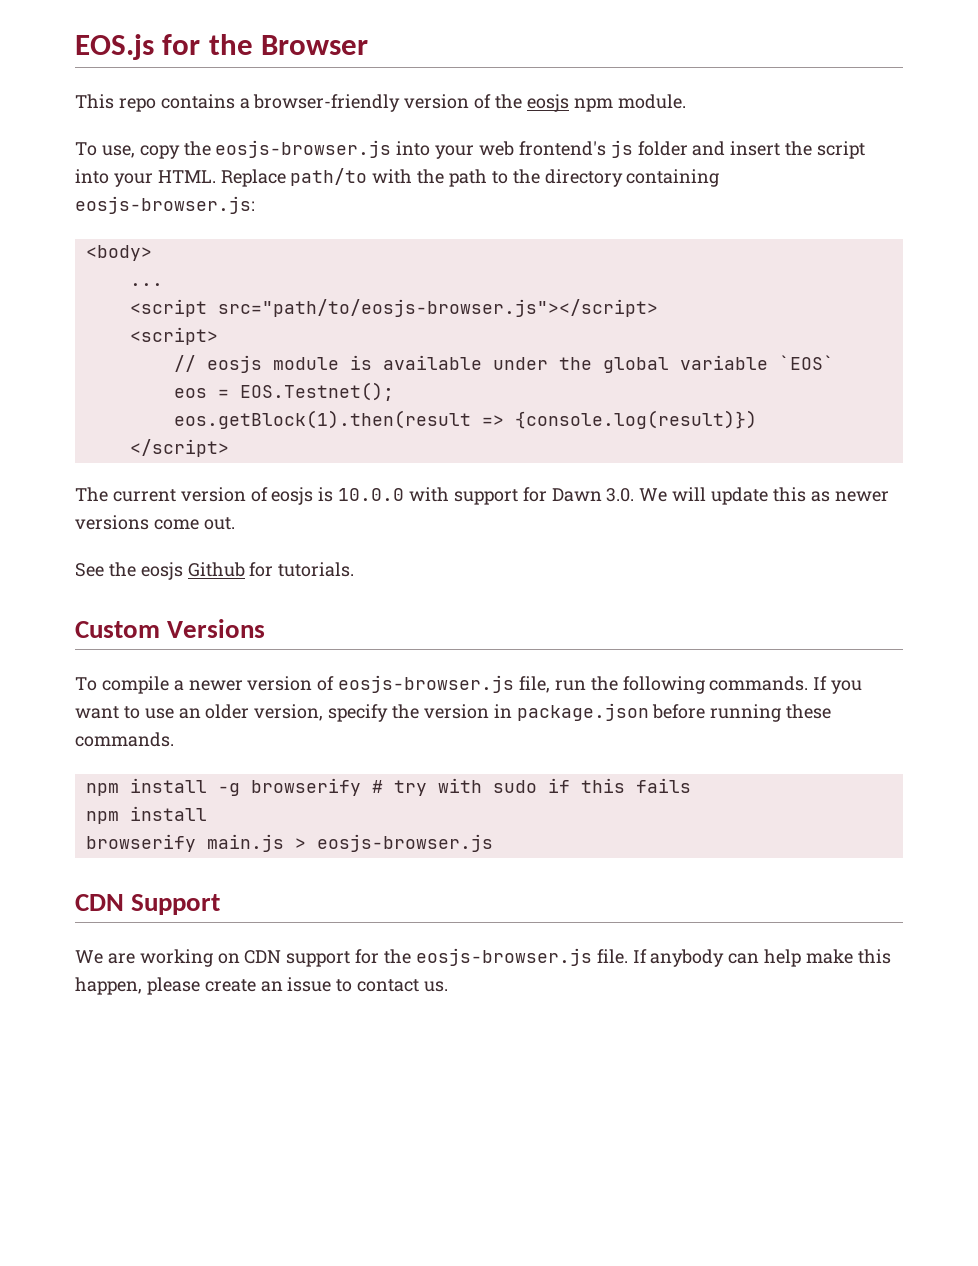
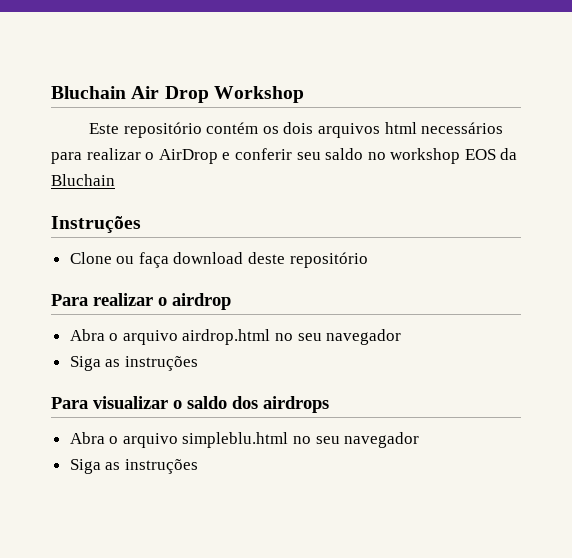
- EOS.js for the Browser
- This repo contains a browser-friendly version of the eosjs npm module.
- To use, copy the eosjs-browser.js into your web frontend's js folder and insert the script into your HTML. Replace path/to with the path to the directory containing eosjs-browser.js:
- <body>
- ...
- <script src="path/to/eosjs-browser.js"></script>
- <script>
- // eosjs module is available under the global variable `EOS`
- eos = EOS.Testnet();
- eos.getBlock(1).then(result => {console.log(result)})
- </script>
- The current version of eosjs is 10.0.0 with support for Dawn 3.0. We will update this as newer versions come out.
- See the eosjs Github for tutorials.
- Custom Versions
- To compile a newer version of eosjs-browser.js file, run the following commands. If you want to use an older version, specify the version in package.json before running these commands.
- npm install -g browserify # try with sudo if this fails
- npm install
- browserify main.js > eosjs-browser.js
- CDN Support
- We are working on CDN support for the eosjs-browser.js file. If anybody can help make this happen, please create an issue to contact us.
+ Bluchain Air Drop Workshop
+ Este repositório contém os dois arquivos html necessários para realizar o AirDrop e conferir seu saldo no workshop EOS da Bluchain
+ Instruções
+ Clone ou faça download deste repositório
+ Para realizar o airdrop
+ Abra o arquivo airdrop.html no seu navegador
+ Siga as instruções
+ Para visualizar o saldo dos airdrops
+ Abra o arquivo simpleblu.html no seu navegador
+ Siga as instruções

